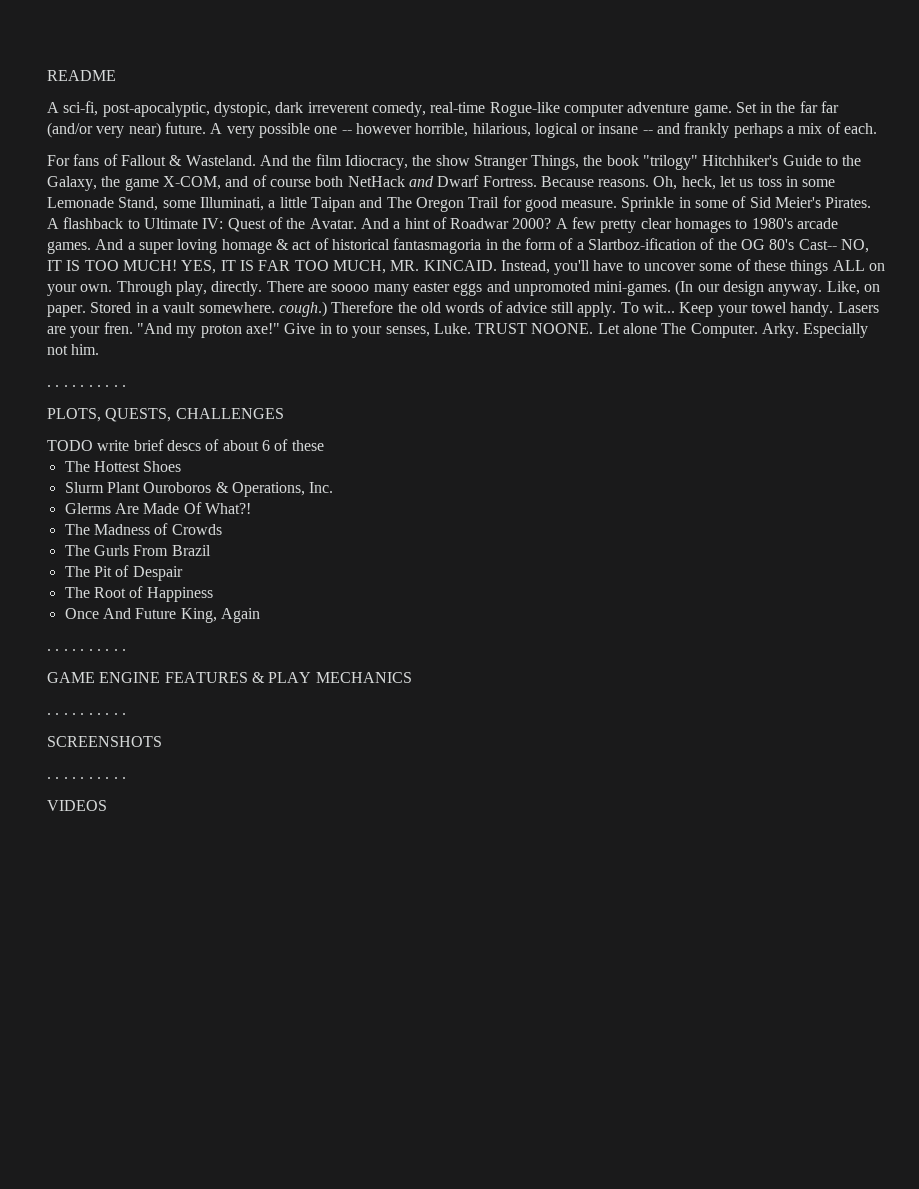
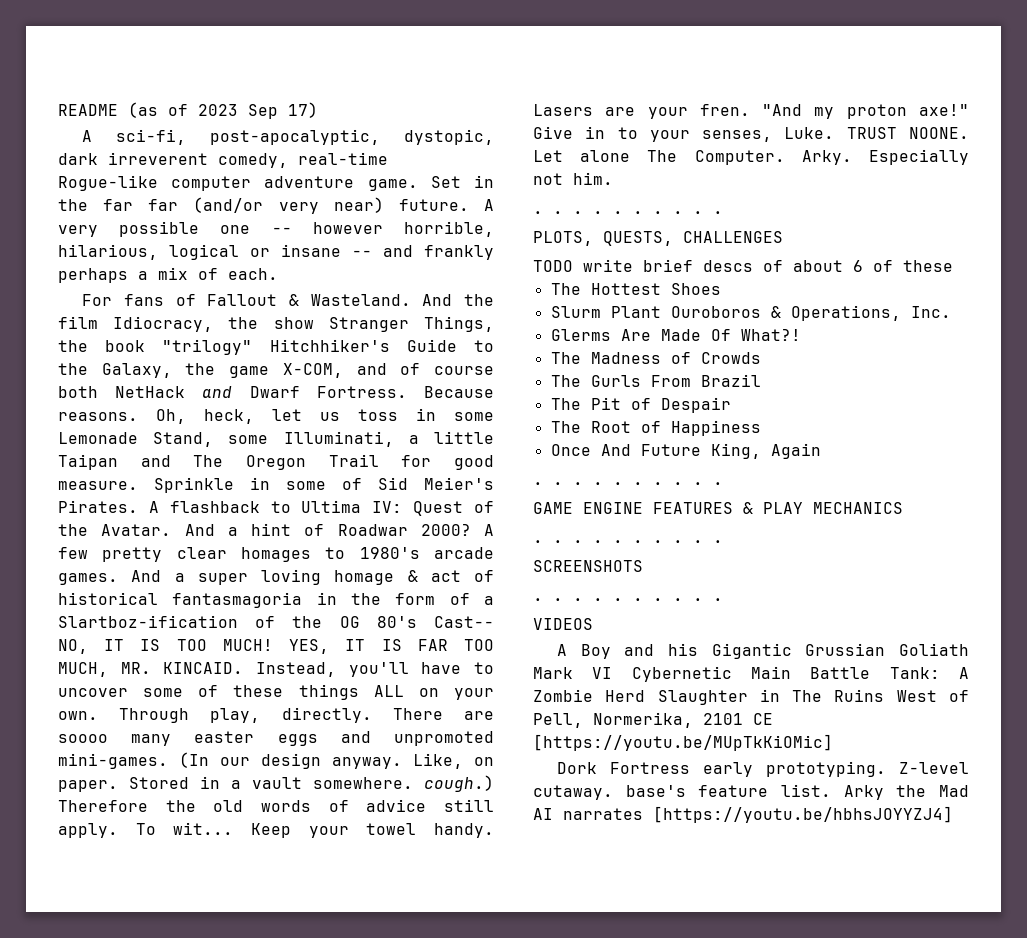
- README
+ README (as of 2023 Sep 17)
- A flashback to Ultimate IV: Quest of the Avatar.
+ A flashback to Ultima IV: Quest of the Avatar.
+ A Boy and his Gigantic Grussian Goliath Mark VI Cybernetic Main Battle Tank: A Zombie Herd Slaughter in The Ruins West of Pell, Normerika, 2101 CE [https://youtu.be/MUpTkKiOMic]
+ Dork Fortress early prototyping. Z-level cutaway. base's feature list. Arky the Mad AI narrates [https://youtu.be/hbhsJOYYZJ4]

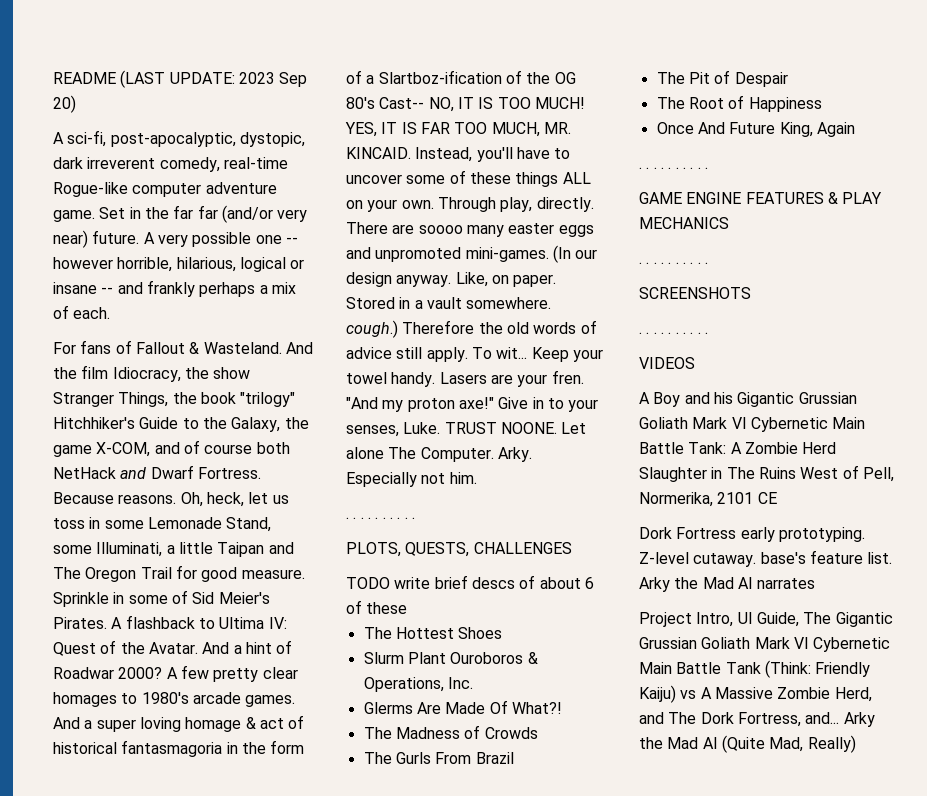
- README (as of 2023 Sep 17)
+ README (LAST UPDATE: 2023 Sep 20)
- A Boy and his Gigantic Grussian Goliath Mark VI Cybernetic Main Battle Tank: A Zombie Herd Slaughter in The Ruins West of Pell, Normerika, 2101 CE [https://youtu.be/MUpTkKiOMic]
+ A Boy and his Gigantic Grussian Goliath Mark VI Cybernetic Main Battle Tank: A Zombie Herd Slaughter in The Ruins West of Pell, Normerika, 2101 CE
- Arky the Mad AI narrates [https://youtu.be/hbhsJOYYZJ4]
+ Arky the Mad AI narrates
+ Project Intro, UI Guide, The Gigantic Grussian Goliath Mark VI Cybernetic Main Battle Tank (Think: Friendly Kaiju) vs A Massive Zombie Herd, and The Dork Fortress, and... Arky the Mad AI (Quite Mad, Really)

